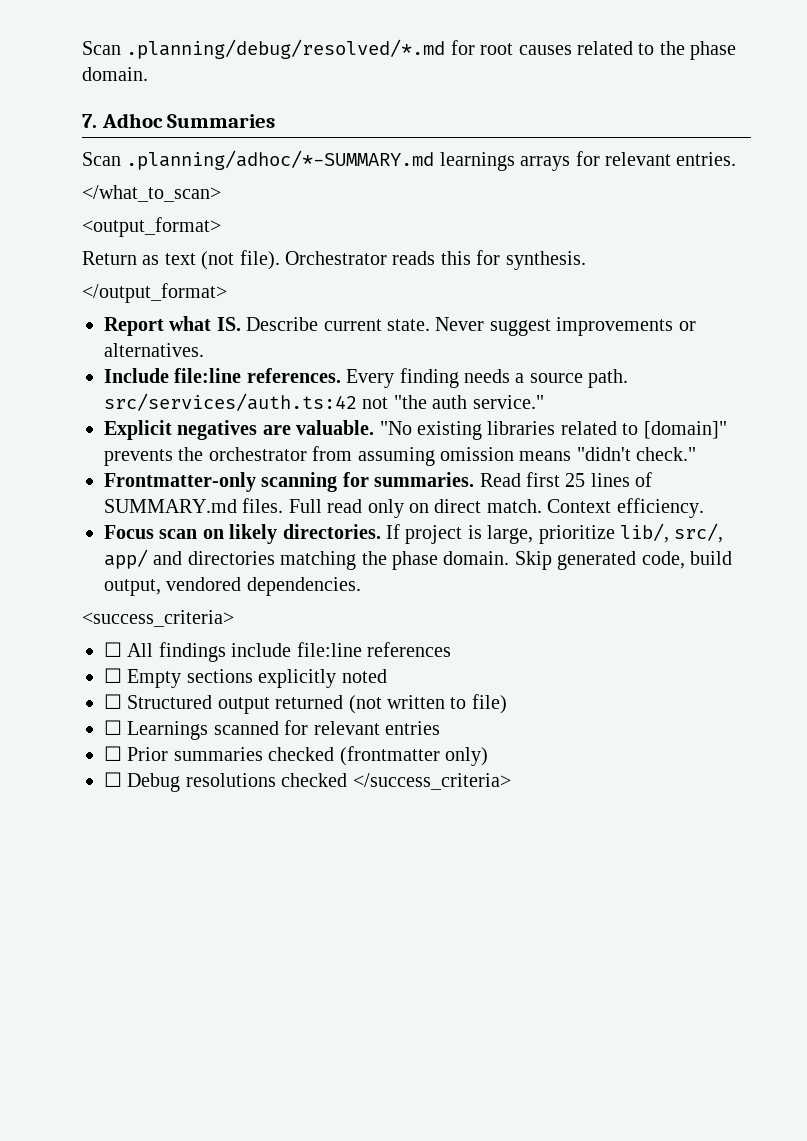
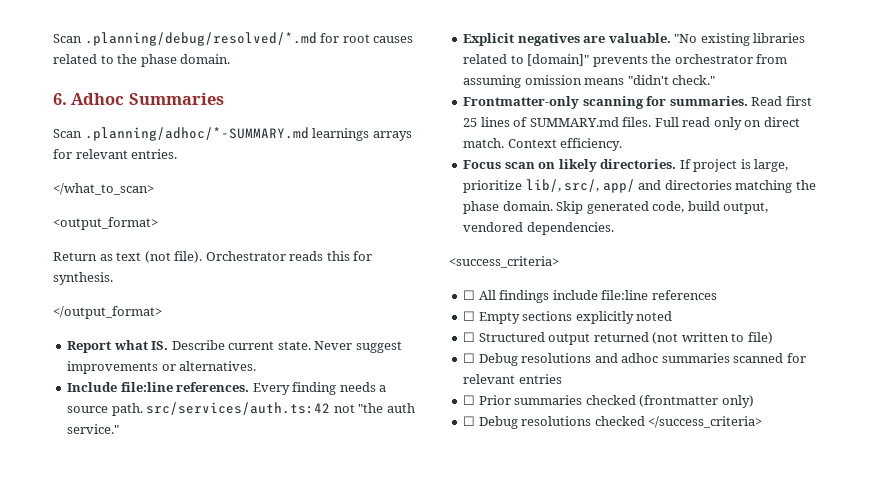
- 7. Adhoc Summaries
+ 6. Adhoc Summaries
- ☐ Learnings scanned for relevant entries
+ ☐ Debug resolutions and adhoc summaries scanned for relevant entries

